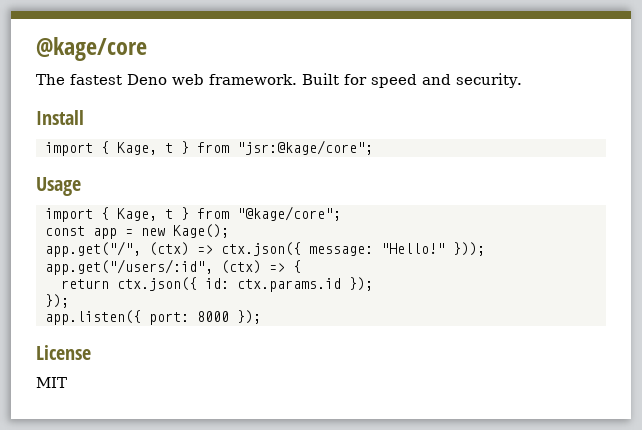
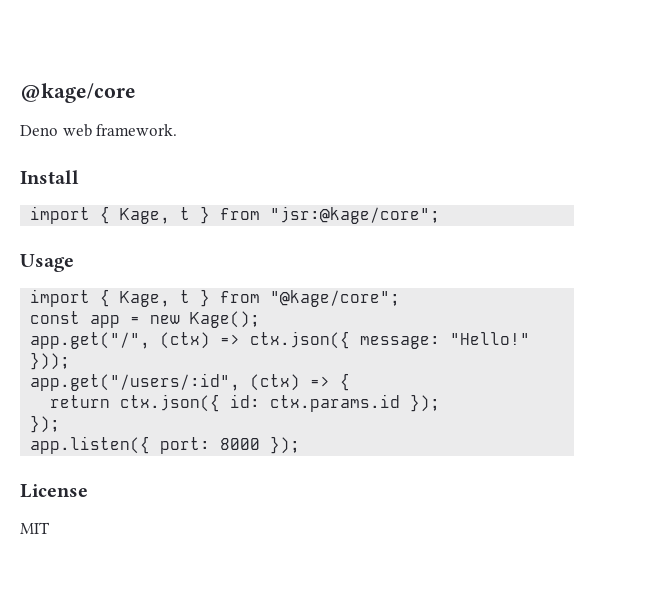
- The fastest Deno web framework. Built for speed and security.
+ Deno web framework.

